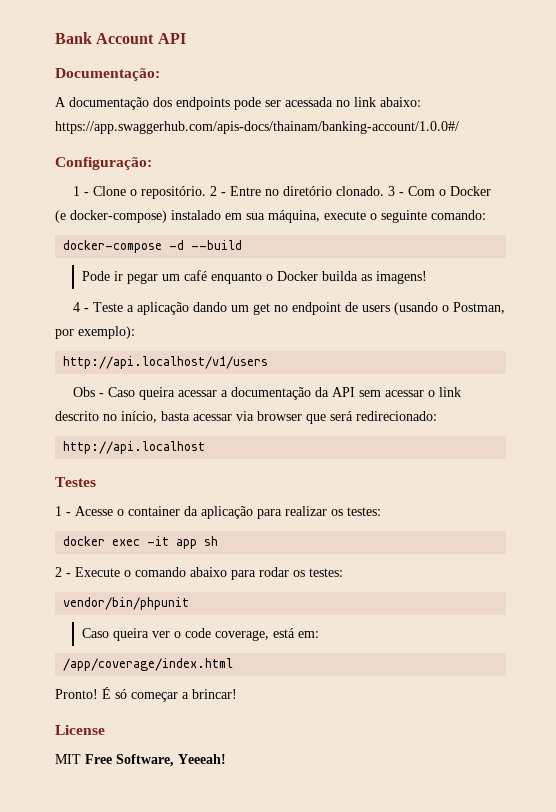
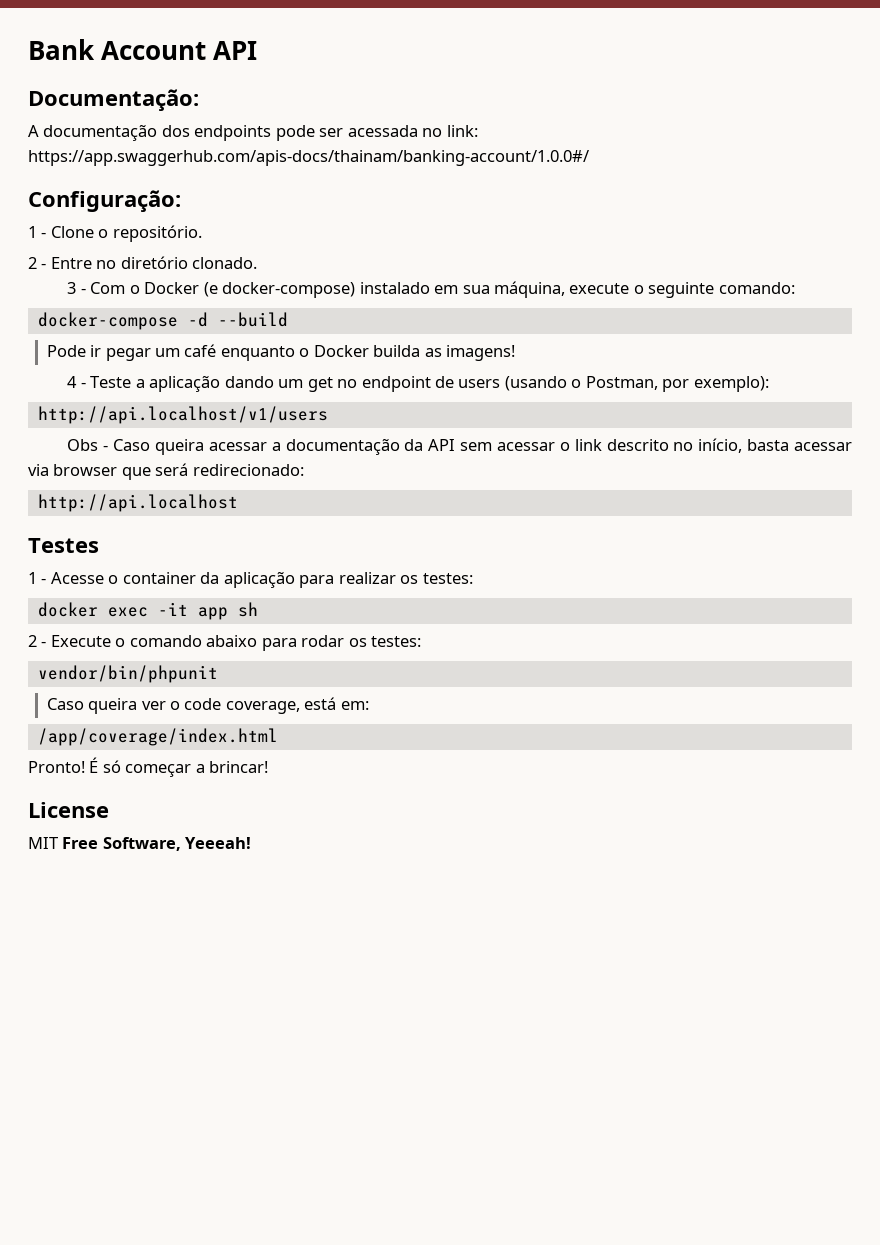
- A documentação dos endpoints pode ser acessada no link abaixo: https://app.swaggerhub.com/apis-docs/thainam/banking-account/1.0.0#/
+ A documentação dos endpoints pode ser acessada no link: https://app.swaggerhub.com/apis-docs/thainam/banking-account/1.0.0#/
- 1 - Clone o repositório. 2 - Entre no diretório clonado. 3 - Com o Docker (e docker-compose) instalado em sua máquina, execute o seguinte comando:
+ 1 - Clone o repositório.
+ 2 - Entre no diretório clonado.
+ 3 - Com o Docker (e docker-compose) instalado em sua máquina, execute o seguinte comando:

